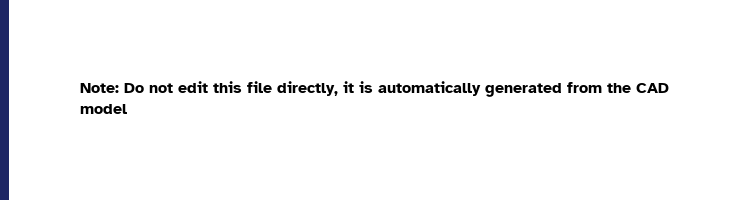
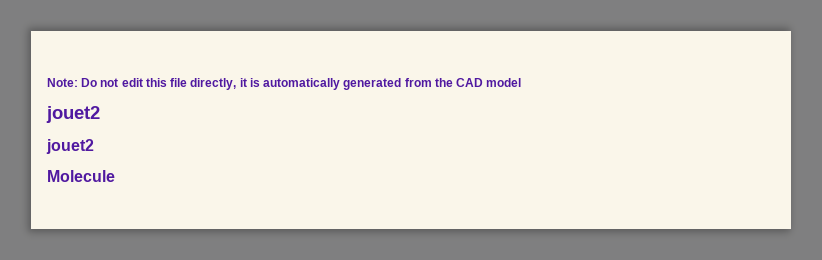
  Note: Do not edit this file directly, it is automatically generated from the CAD model
+ jouet2
+ jouet2
+ Molecule

